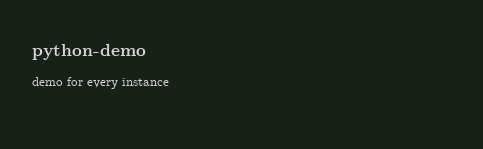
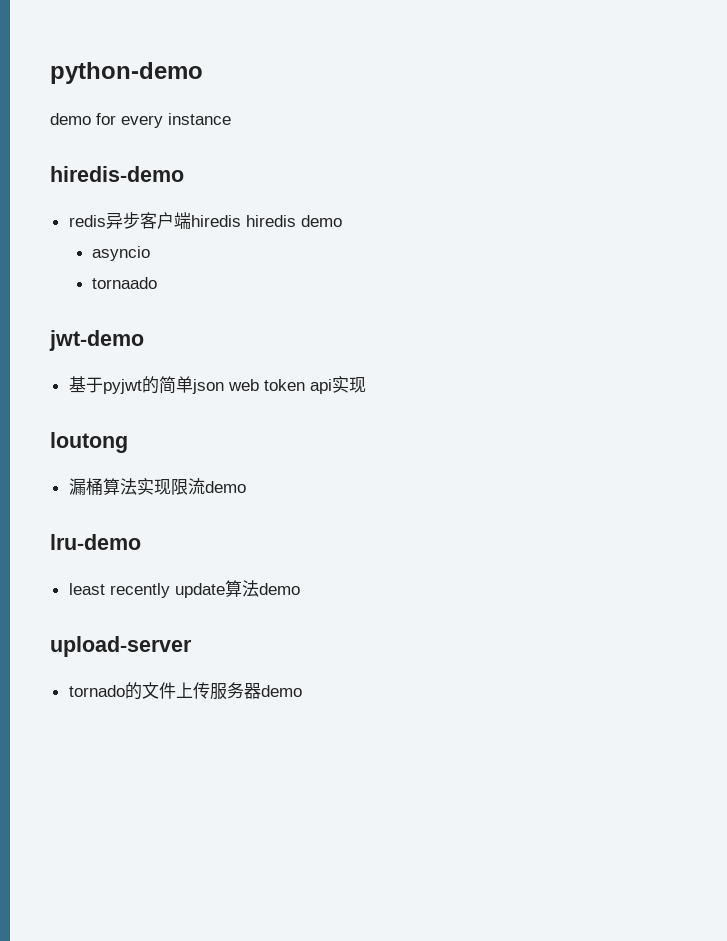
+ hiredis-demo
+ redis异步客户端hiredis hiredis demo
+ asyncio
+ tornaado
+ jwt-demo
+ 基于pyjwt的简单json web token api实现
+ loutong
+ 漏桶算法实现限流demo
+ lru-demo
+ least recently update算法demo
+ upload-server
+ tornado的文件上传服务器demo

